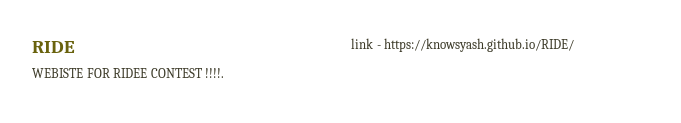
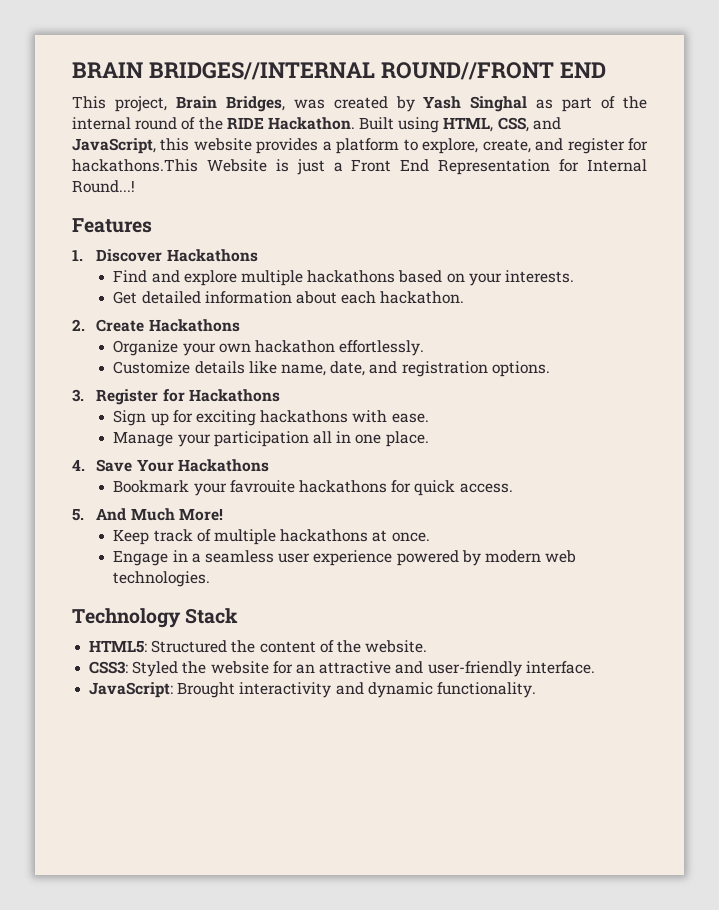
- RIDE
- WEBISTE FOR RIDEE CONTEST !!!!.
- link - https://knowsyash.github.io/RIDE/
+ BRAIN BRIDGES//INTERNAL ROUND//FRONT END
+ This project, Brain Bridges, was created by Yash Singhal as part of the internal round of the RIDE Hackathon. Built using HTML, CSS, and JavaScript, this website provides a platform to explore, create, and register for hackathons.This Website is just a Front End Representation for Internal Round...!
+ Features
+ 1. Discover Hackathons
+ Find and explore multiple hackathons based on your interests.
+ Get detailed information about each hackathon.
+ 2. Create Hackathons
+ Organize your own hackathon effortlessly.
+ Customize details like name, date, and registration options.
+ 3. Register for Hackathons
+ Sign up for exciting hackathons with ease.
+ Manage your participation all in one place.
+ 4. Save Your Hackathons
+ Bookmark your favrouite hackathons for quick access.
+ 5. And Much More!
+ Keep track of multiple hackathons at once.
+ Engage in a seamless user experience powered by modern web technologies.
+ Technology Stack
+ HTML5: Structured the content of the website.
+ CSS3: Styled the website for an attractive and user-friendly interface.
+ JavaScript: Brought interactivity and dynamic functionality.

